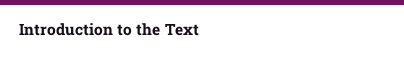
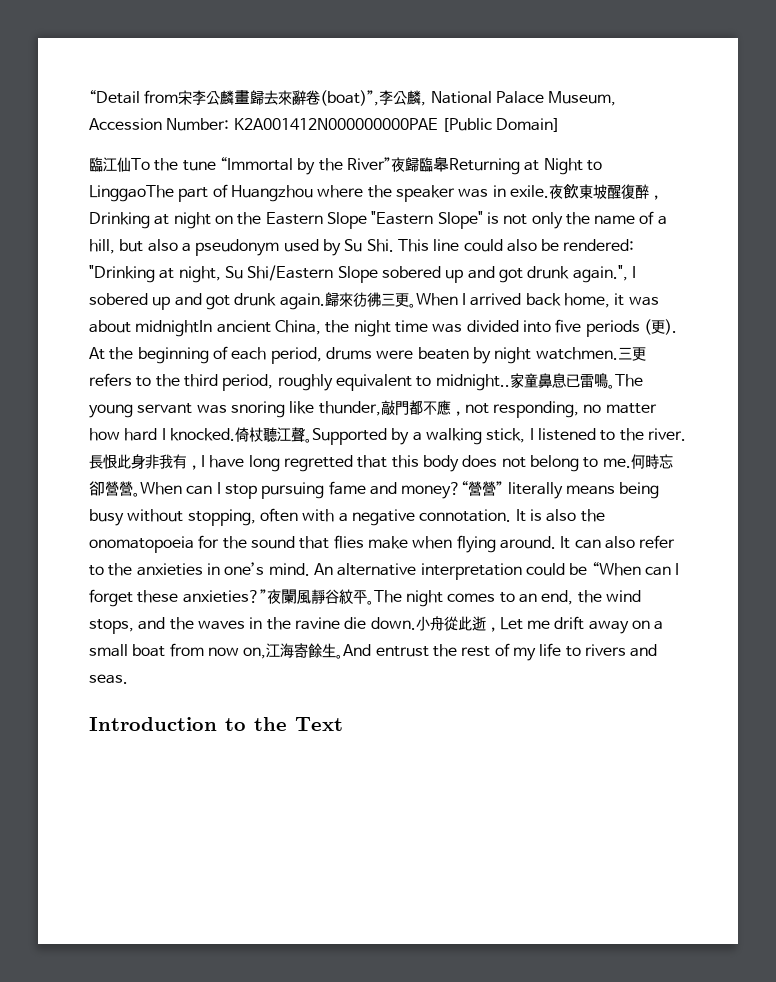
+ “Detail from宋李公麟畫歸去來辭卷(boat)”,李公麟, National Palace Museum, Accession Number: K2A001412N000000000PAE [Public Domain]
+ 臨江仙To the tune “Immortal by the River”夜歸臨皋Returning at Night to LinggaoThe part of Huangzhou where the speaker was in exile.夜飲東坡醒復醉，Drinking at night on the Eastern Slope "Eastern Slope" is not only the name of a hill, but also a pseudonym used by Su Shi. This line could also be rendered: "Drinking at night, Su Shi/Eastern Slope sobered up and got drunk again.", I sobered up and got drunk again.歸來彷彿三更。When I arrived back home, it was about midnightIn ancient China, the night time was divided into five periods (更). At the beginning of each period, drums were beaten by night watchmen.三更refers to the third period, roughly equivalent to midnight..家童鼻息已雷鳴。The young servant was snoring like thunder,敲門都不應，not responding, no matter how hard I knocked.倚杖聽江聲。Supported by a walking stick, I listened to the river.長恨此身非我有，I have long regretted that this body does not belong to me.何時忘卻營營。When can I stop pursuing fame and money?“營營” literally means being busy without stopping, often with a negative connotation. It is also the onomatopoeia for the sound that flies make when flying around. It can also refer to the anxieties in one’s mind. An alternative interpretation could be “When can I forget these anxieties?”夜闌風靜谷紋平。The night comes to an end, the wind stops, and the waves in the ravine die down.小舟從此逝，Let me drift away on a small boat from now on,江海寄餘生。And entrust the rest of my life to rivers and seas.

